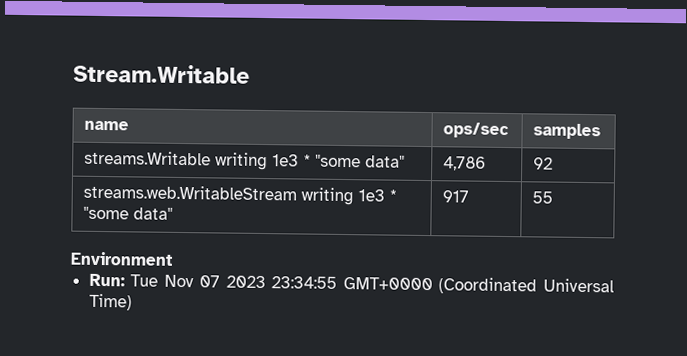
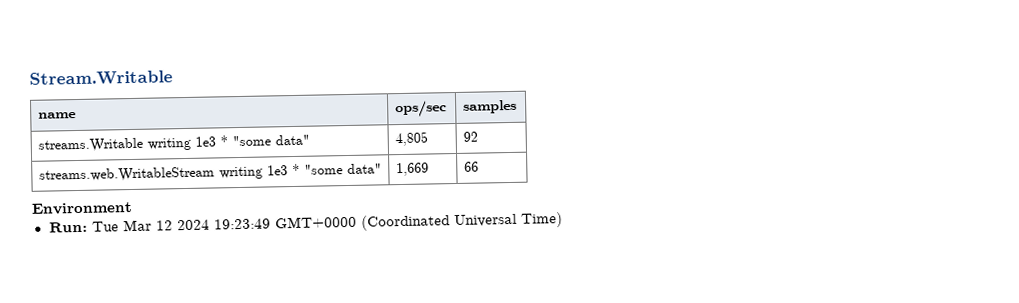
- streams.Writable writing 1e3 * "some data" | 4,786 | 92
+ streams.Writable writing 1e3 * "some data" | 4,805 | 92
- streams.web.WritableStream writing 1e3 * "some data" | 917 | 55
+ streams.web.WritableStream writing 1e3 * "some data" | 1,669 | 66
- Run: Tue Nov 07 2023 23:34:55 GMT+0000 (Coordinated Universal Time)
+ Run: Tue Mar 12 2024 19:23:49 GMT+0000 (Coordinated Universal Time)

